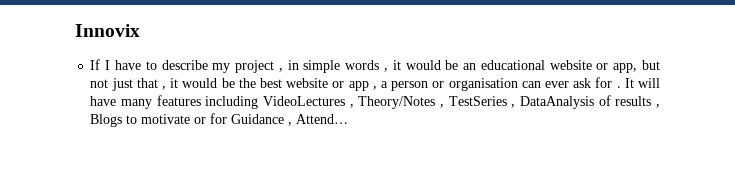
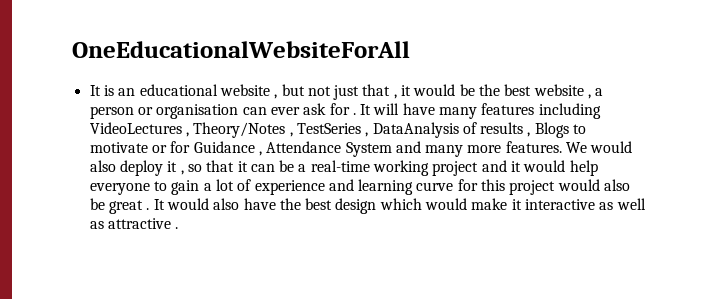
- Innovix
- If I have to describe my project , in simple words , it would be an educational website or app, but not just that , it would be the best website or app , a person or organisation can ever ask for .
+ OneEducationalWebsiteForAll
+ It is an educational website , but not just that , it would be the best website , a person or organisation can ever ask for .
- It will have many features including VideoLectures , Theory/Notes , TestSeries , DataAnalysis of results , Blogs to motivate or for Guidance , Attend…
+ It will have many features including VideoLectures , Theory/Notes , TestSeries , DataAnalysis of results , Blogs to motivate or for Guidance , Attendance System and many more features. We would also deploy it , so that it can be a real-time working project and it would help everyone to gain a lot of experience and learning curve for this project would also be great . It would also have the best design which would make it interactive as well as attractive .

